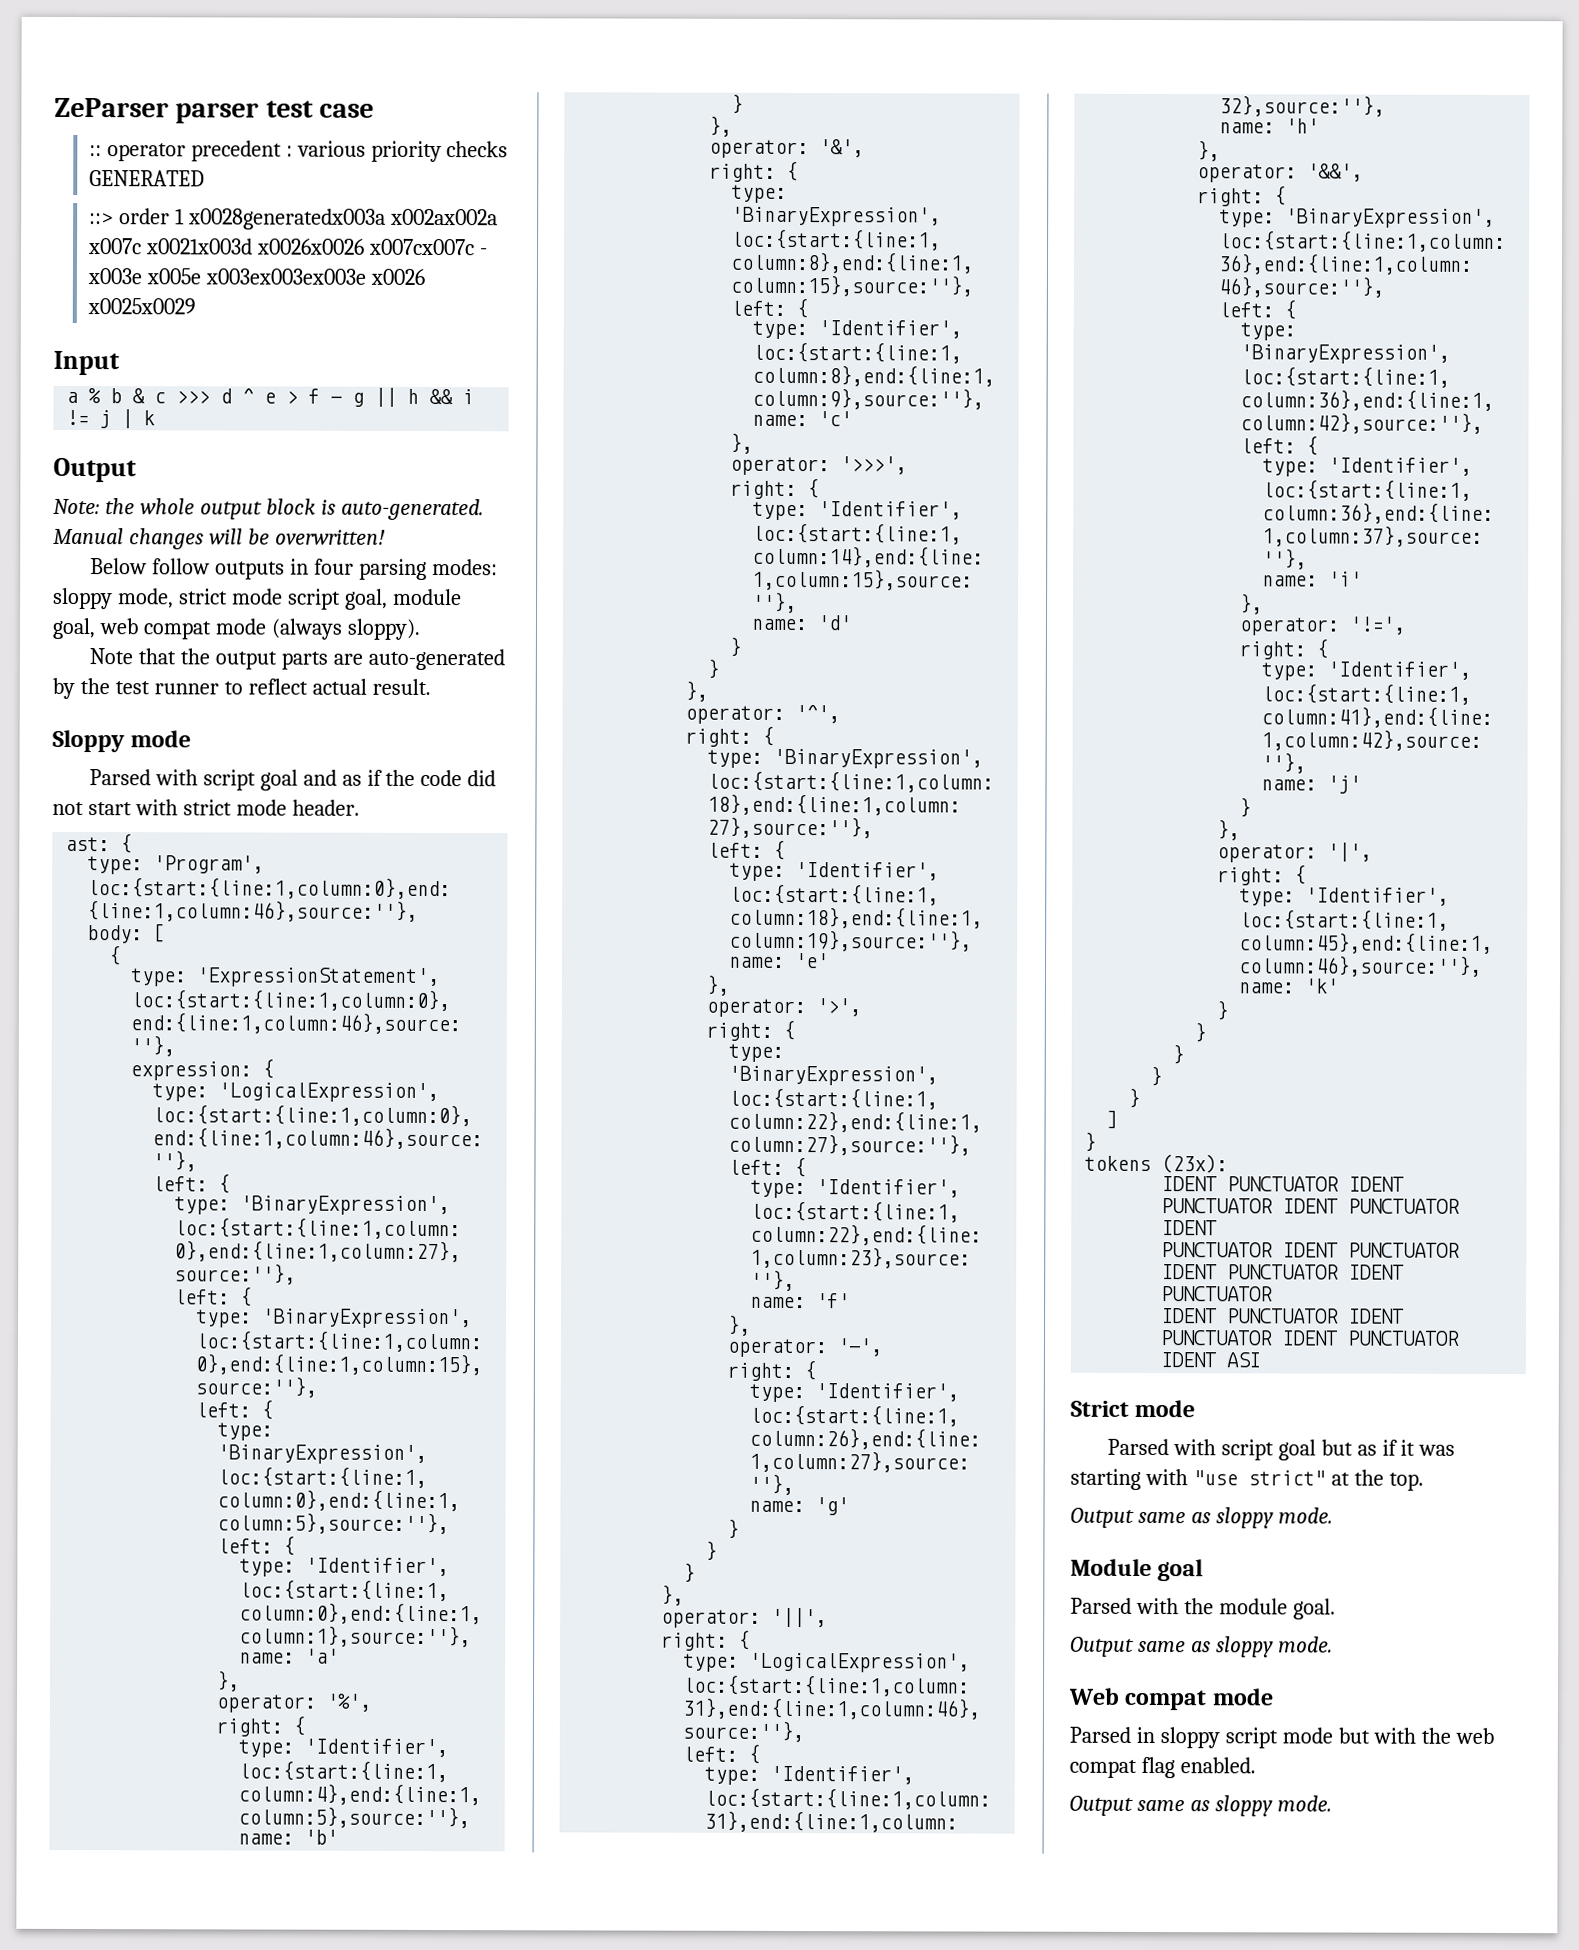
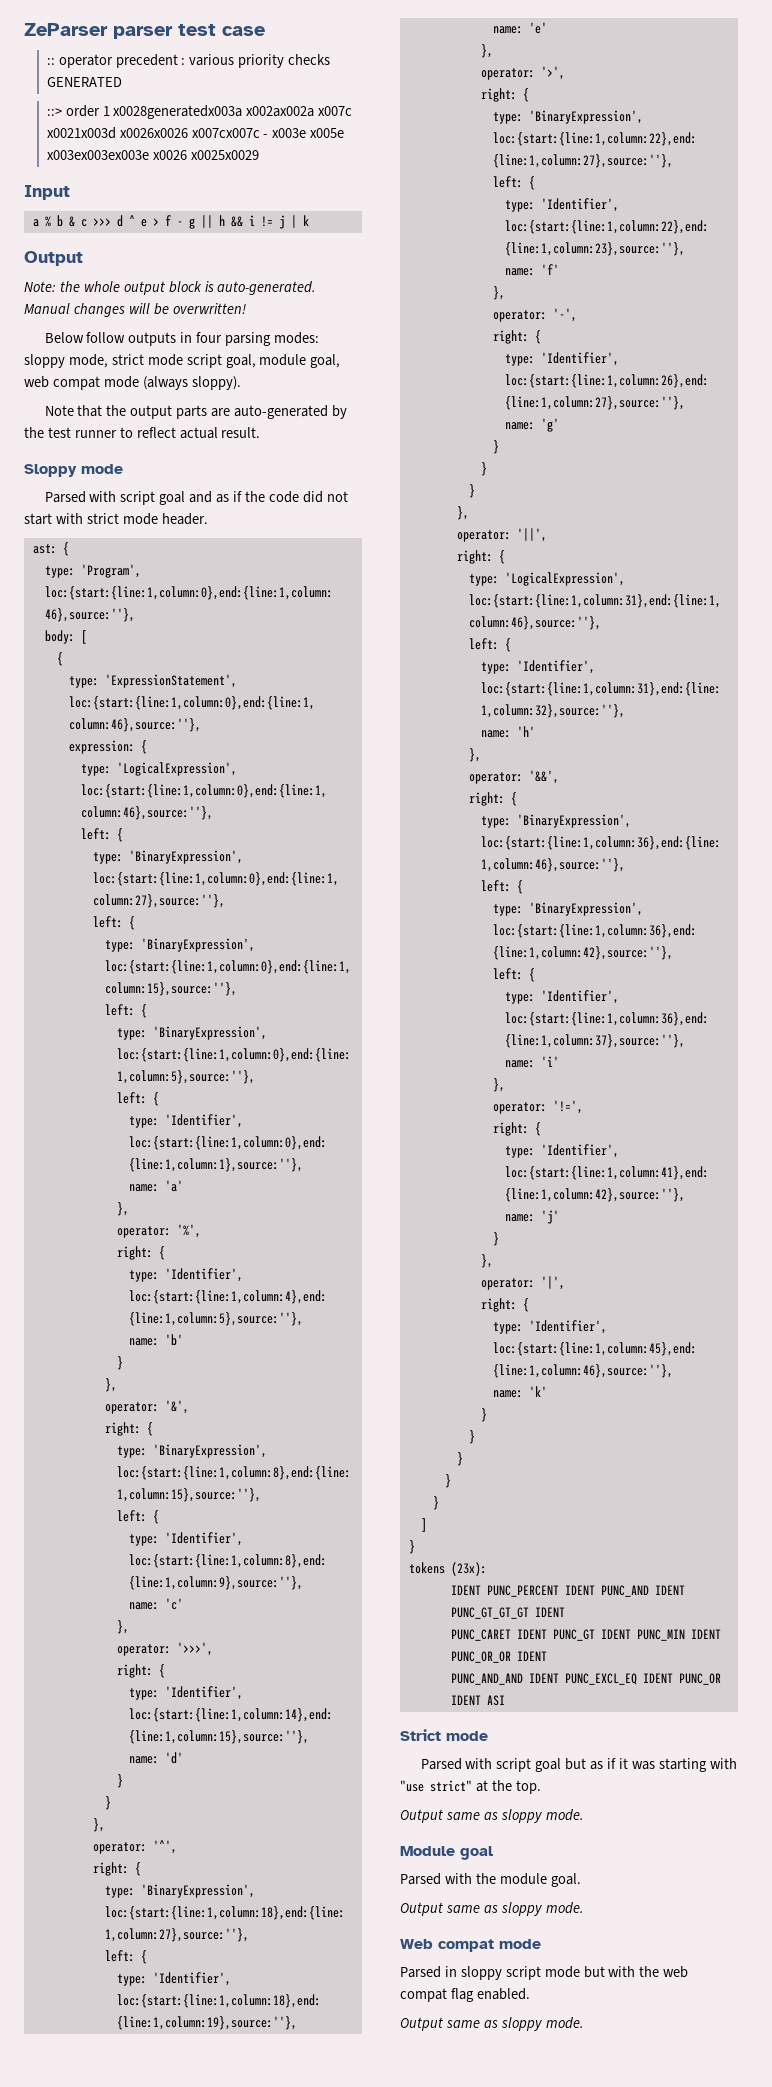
  tokens (23x):
- IDENT PUNCTUATOR IDENT PUNCTUATOR IDENT PUNCTUATOR IDENT
- PUNCTUATOR IDENT PUNCTUATOR IDENT PUNCTUATOR IDENT PUNCTUATOR
- IDENT PUNCTUATOR IDENT PUNCTUATOR IDENT PUNCTUATOR IDENT ASI
+ IDENT PUNC_PERCENT IDENT PUNC_AND IDENT PUNC_GT_GT_GT IDENT
+ PUNC_CARET IDENT PUNC_GT IDENT PUNC_MIN IDENT PUNC_OR_OR IDENT
+ PUNC_AND_AND IDENT PUNC_EXCL_EQ IDENT PUNC_OR IDENT ASI

